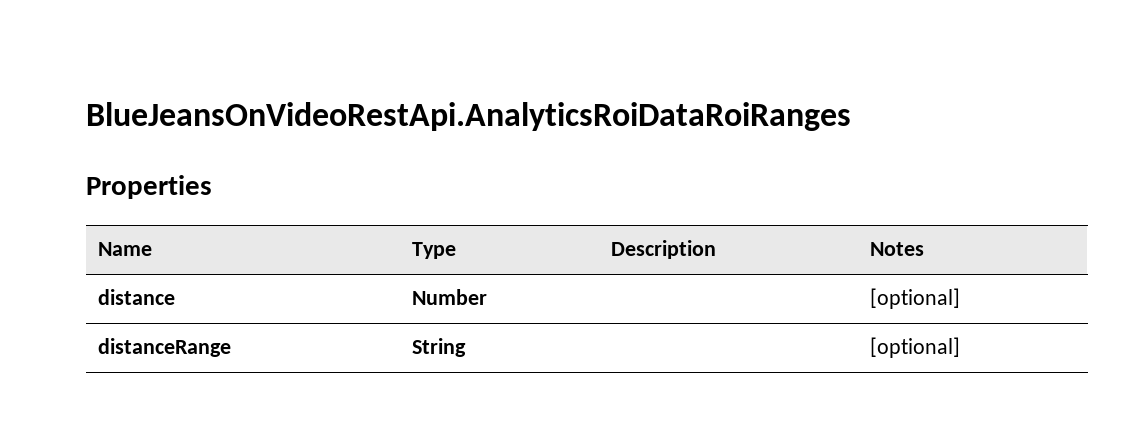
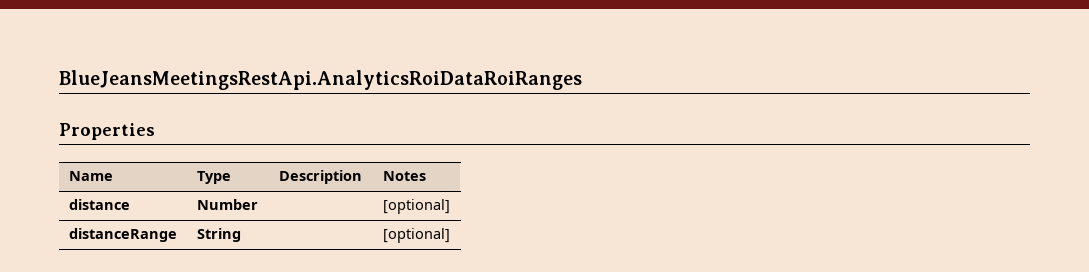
- BlueJeansOnVideoRestApi.AnalyticsRoiDataRoiRanges
+ BlueJeansMeetingsRestApi.AnalyticsRoiDataRoiRanges

